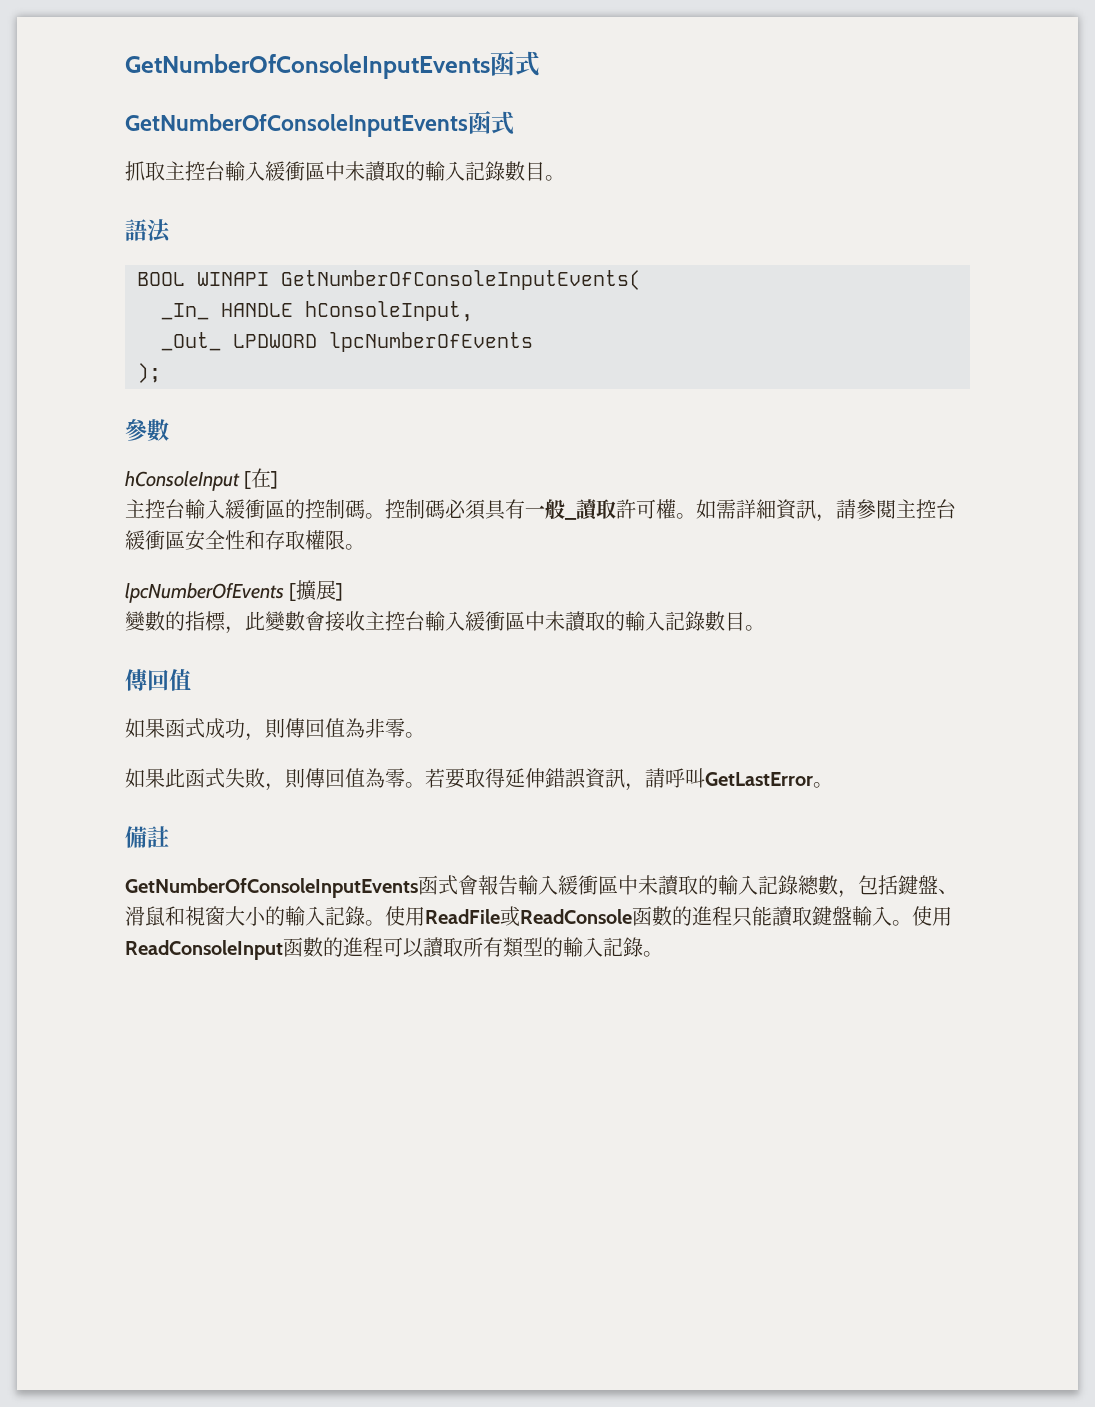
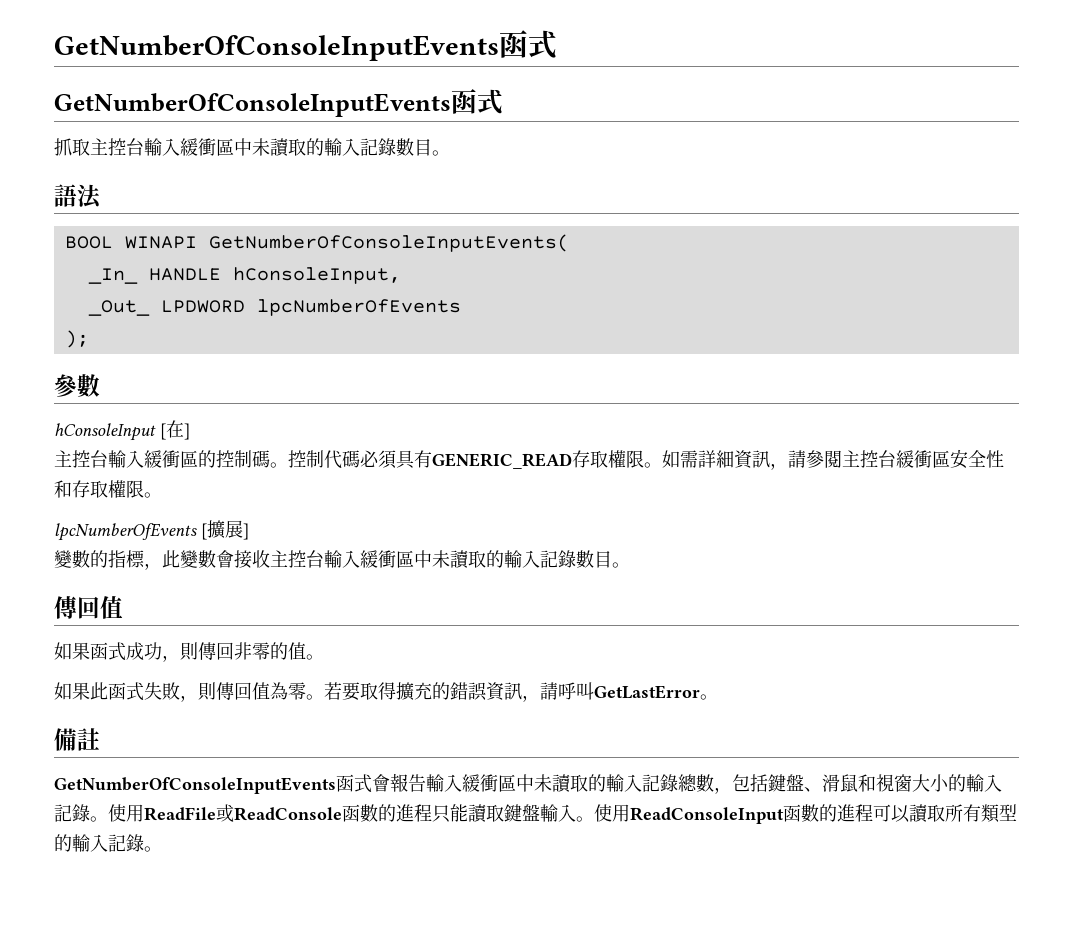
- 控制碼必須具有一般_讀取許可權。
+ 控制代碼必須具有GENERIC_READ存取權限。
- 如果函式成功，則傳回值為非零。
+ 如果函式成功，則傳回非零的值。
- 若要取得延伸錯誤資訊，請呼叫GetLastError。
+ 若要取得擴充的錯誤資訊，請呼叫GetLastError。

